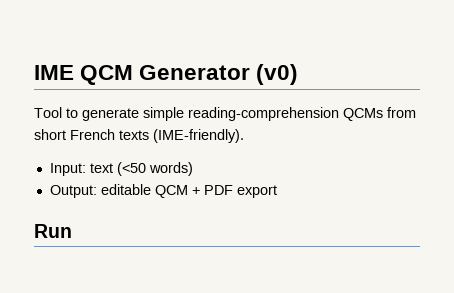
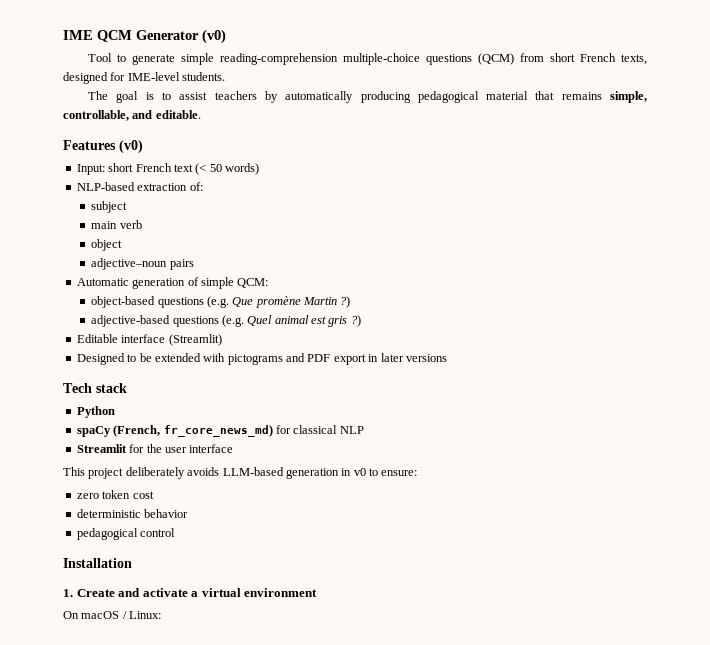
- Tool to generate simple reading-comprehension QCMs from short French texts (IME-friendly).
- Input: text (<50 words)
- Output: editable QCM + PDF export
- Run
+ Tool to generate simple reading-comprehension multiple-choice questions (QCM) from short French texts, designed for IME-level students.
+ The goal is to assist teachers by automatically producing pedagogical material that remains simple, controllable, and editable.
+ Features (v0)
+ Input: short French text (< 50 words)
+ NLP-based extraction of:
+ subject
+ main verb
+ object
+ adjective–noun pairs
+ Automatic generation of simple QCM:
+ object-based questions (e.g. Que promène Martin ?)
+ adjective-based questions (e.g. Quel animal est gris ?)
+ Editable interface (Streamlit)
+ Designed to be extended with pictograms and PDF export in later versions
+ Tech stack
+ Python
+ spaCy (French, fr_core_news_md) for classical NLP
+ Streamlit for the user interface
+ This project deliberately avoids LLM-based generation in v0 to ensure:
+ zero token cost
+ deterministic behavior
+ pedagogical control
+ Installation
+ 1. Create and activate a virtual environment
+ On macOS / Linux:

